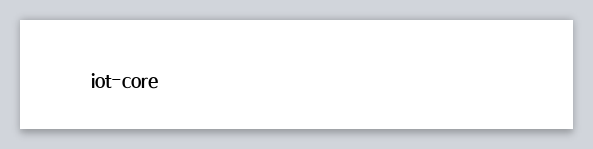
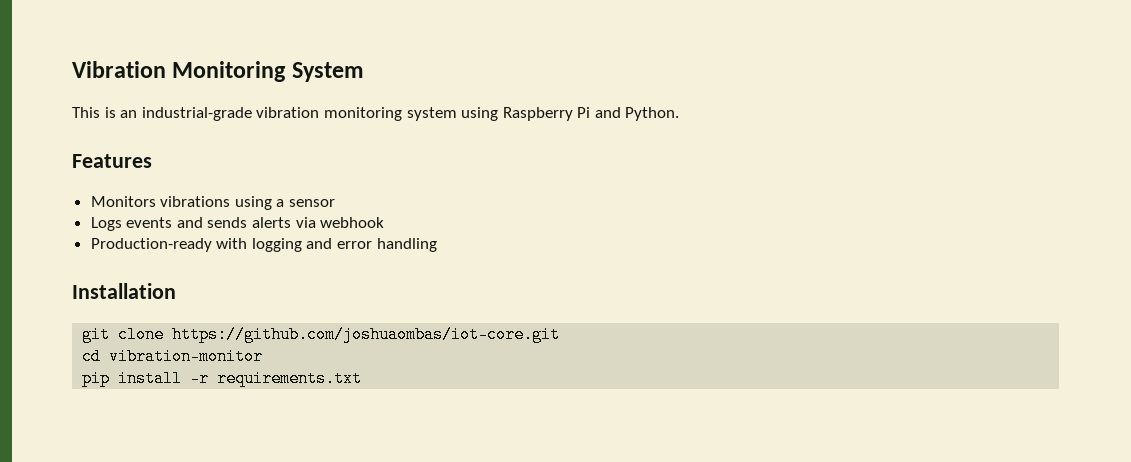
- iot-core
+ Vibration Monitoring System
+ This is an industrial-grade vibration monitoring system using Raspberry Pi and Python.
+ Features
+ Monitors vibrations using a sensor
+ Logs events and sends alerts via webhook
+ Production-ready with logging and error handling
+ Installation
+ git clone https://github.com/joshuaombas/iot-core.git
+ cd vibration-monitor
+ pip install -r requirements.txt

